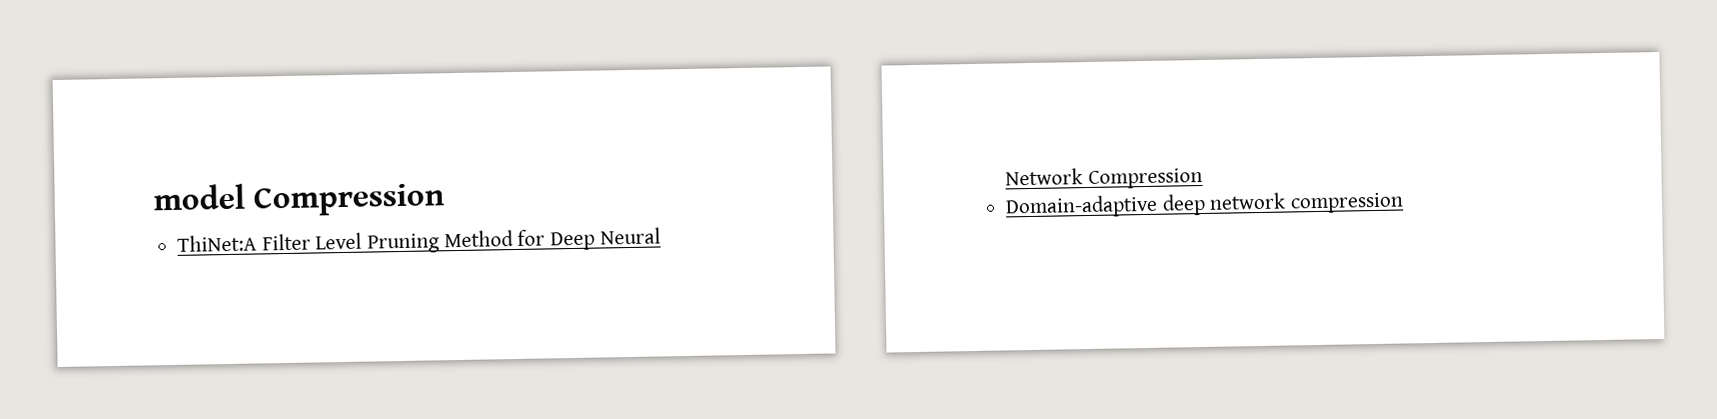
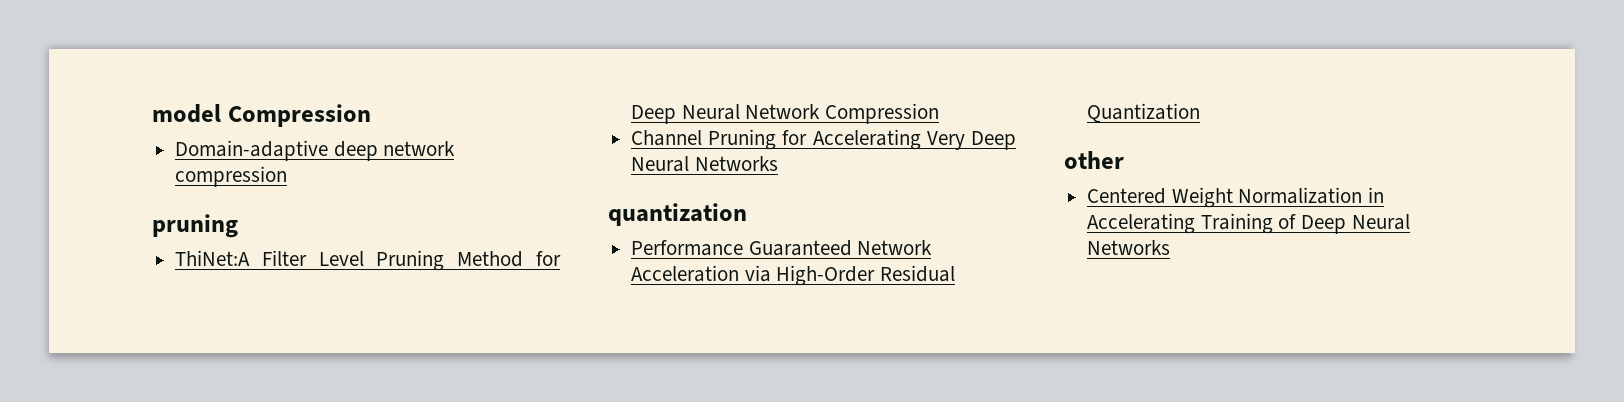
+ Domain-adaptive deep network compression
+ pruning
- Domain-adaptive deep network compression
+ Channel Pruning for Accelerating Very Deep Neural Networks
+ quantization
+ Performance Guaranteed Network Acceleration via High-Order Residual Quantization
+ other
+ Centered Weight Normalization in Accelerating Training of Deep Neural Networks

